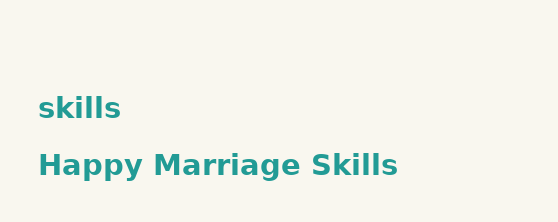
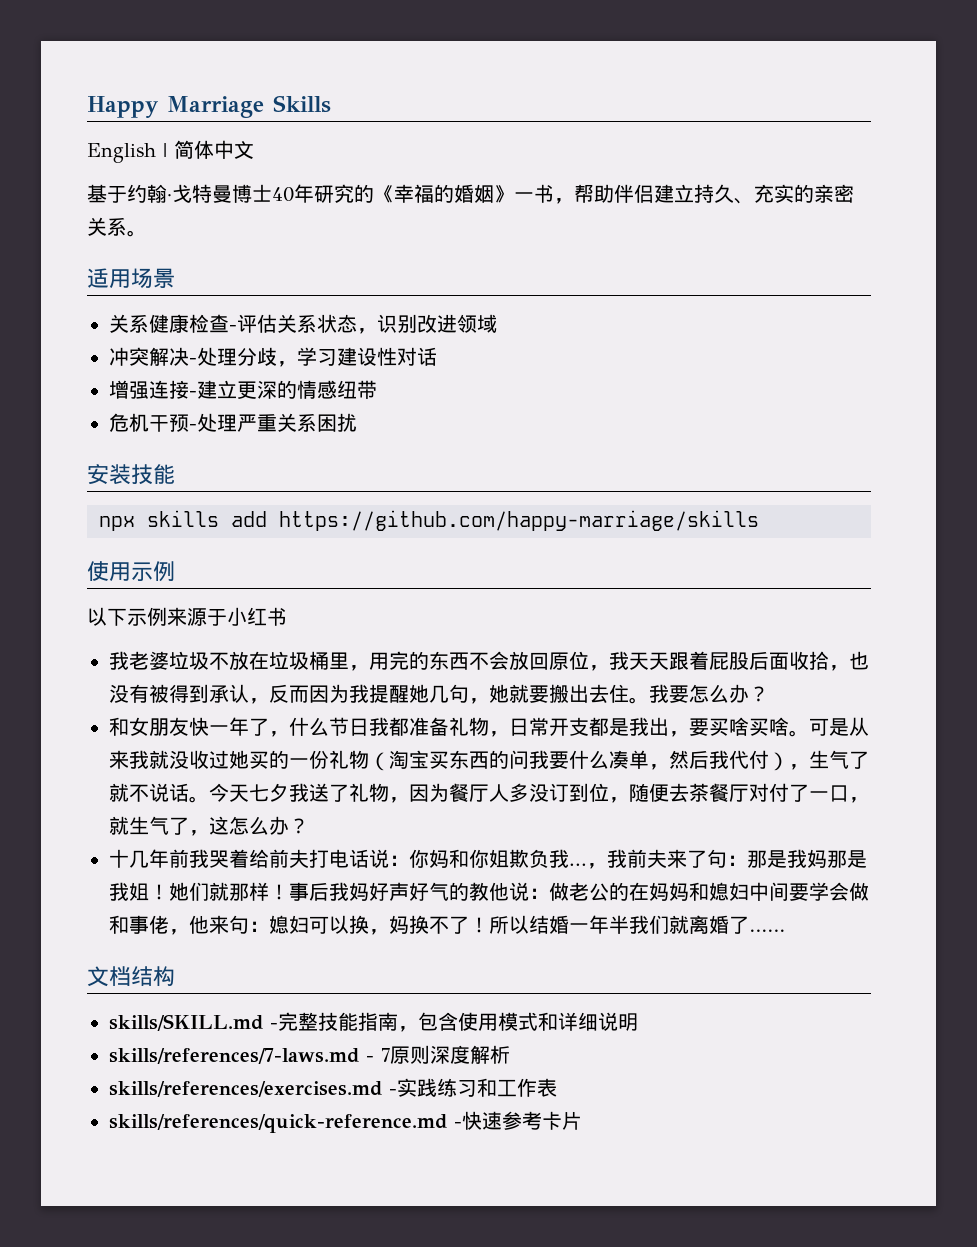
- skills
+ English | 简体中文
+ 基于约翰·戈特曼博士40年研究的《幸福的婚姻》一书，帮助伴侣建立持久、充实的亲密关系。
+ 适用场景
+ 关系健康检查-评估关系状态，识别改进领域
+ 冲突解决-处理分歧，学习建设性对话
+ 增强连接-建立更深的情感纽带
+ 危机干预-处理严重关系困扰
+ 安装技能
+ npx skills add https://github.com/happy-marriage/skills
+ 使用示例
+ 以下示例来源于小红书
+ 我老婆垃圾不放在垃圾桶里，用完的东西不会放回原位，我天天跟着屁股后面收拾，也没有被得到承认，反而因为我提醒她几句，她就要搬出去住。我要怎么办？
+ 和女朋友快一年了，什么节日我都准备礼物，日常开支都是我出，要买啥买啥。可是从来我就没收过她买的一份礼物（淘宝买东西的问我要什么凑单，然后我代付），生气了就不说话。今天七夕我送了礼物，因为餐厅人多没订到位，随便去茶餐厅对付了一口，就生气了，这怎么办？
+ 十几年前我哭着给前夫打电话说：你妈和你姐欺负我...，我前夫来了句：那是我妈那是我姐！她们就那样！事后我妈好声好气的教他说：做老公的在妈妈和媳妇中间要学会做和事佬，他来句：媳妇可以换，妈换不了！所以结婚一年半我们就离婚了……
+ 文档结构
+ skills/SKILL.md -完整技能指南，包含使用模式和详细说明
+ skills/references/7-laws.md - 7原则深度解析
+ skills/references/exercises.md -实践练习和工作表
+ skills/references/quick-reference.md -快速参考卡片

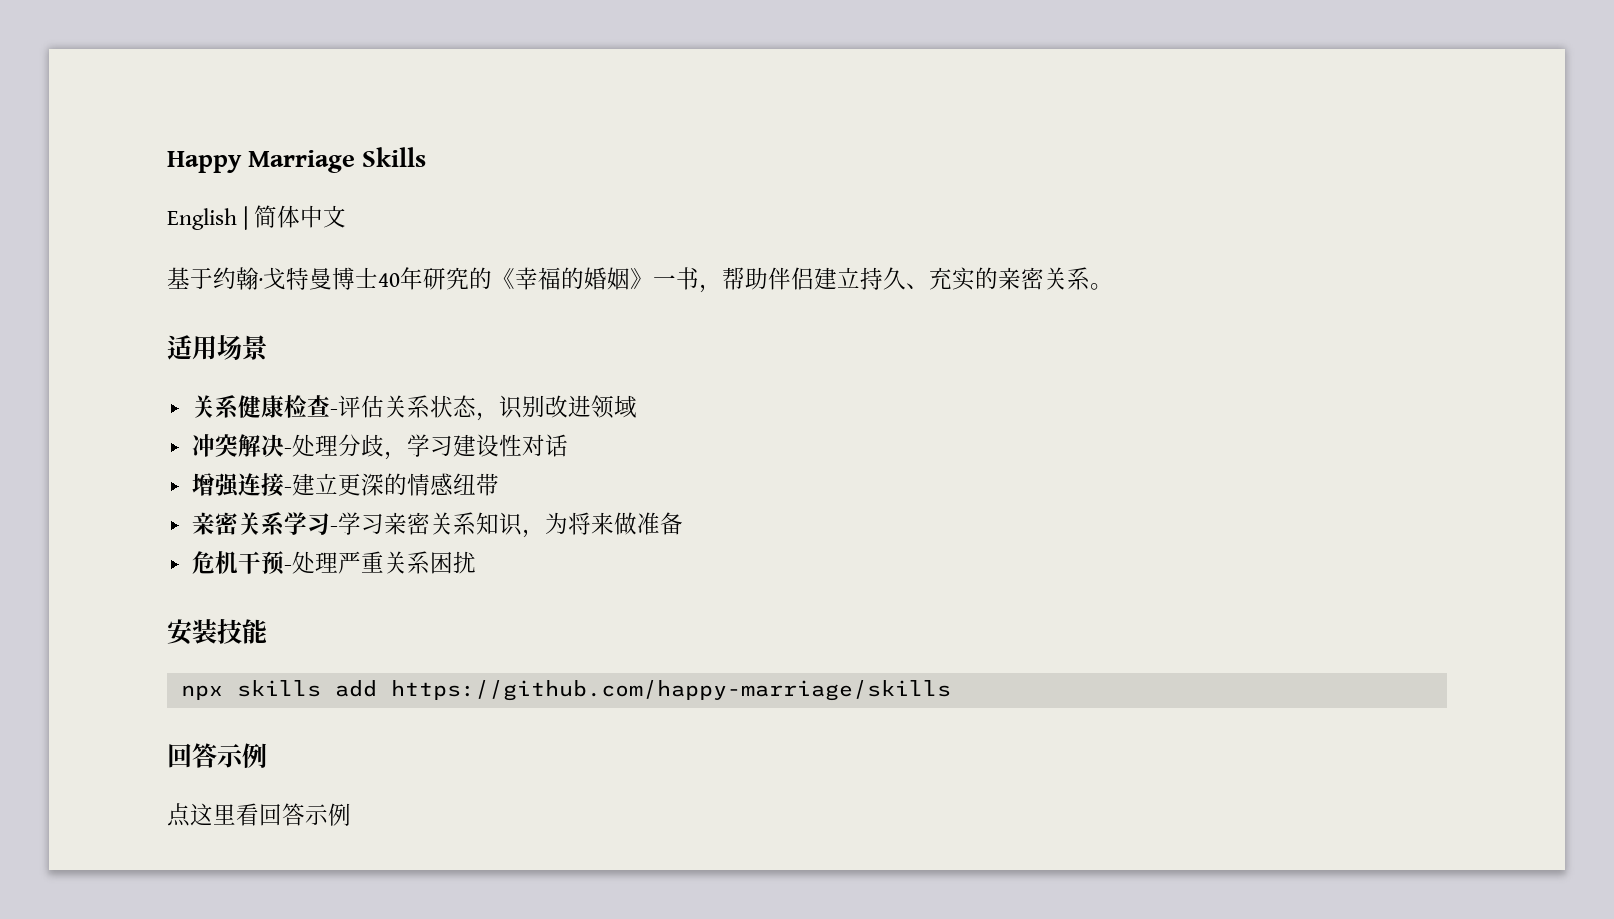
+ 亲密关系学习-学习亲密关系知识，为将来做准备
  npx skills add https://github.com/happy-marriage/skills
- 使用示例
+ 回答示例
- 以下示例来源于小红书
- 我老婆垃圾不放在垃圾桶里，用完的东西不会放回原位，我天天跟着屁股后面收拾，也没有被得到承认，反而因为我提醒她几句，她就要搬出去住。我要怎么办？
- 和女朋友快一年了，什么节日我都准备礼物，日常开支都是我出，要买啥买啥。可是从来我就没收过她买的一份礼物（淘宝买东西的问我要什么凑单，然后我代付），生气了就不说话。今天七夕我送了礼物，因为餐厅人多没订到位，随便去茶餐厅对付了一口，就生气了，这怎么办？
- 十几年前我哭着给前夫打电话说：你妈和你姐欺负我...，我前夫来了句：那是我妈那是我姐！她们就那样！事后我妈好声好气的教他说：做老公的在妈妈和媳妇中间要学会做和事佬，他来句：媳妇可以换，妈换不了！所以结婚一年半我们就离婚了……
- 文档结构
- skills/SKILL.md -完整技能指南，包含使用模式和详细说明
- skills/references/7-laws.md - 7原则深度解析
- skills/references/exercises.md -实践练习和工作表
- skills/references/quick-reference.md -快速参考卡片
+ 点这里看回答示例

